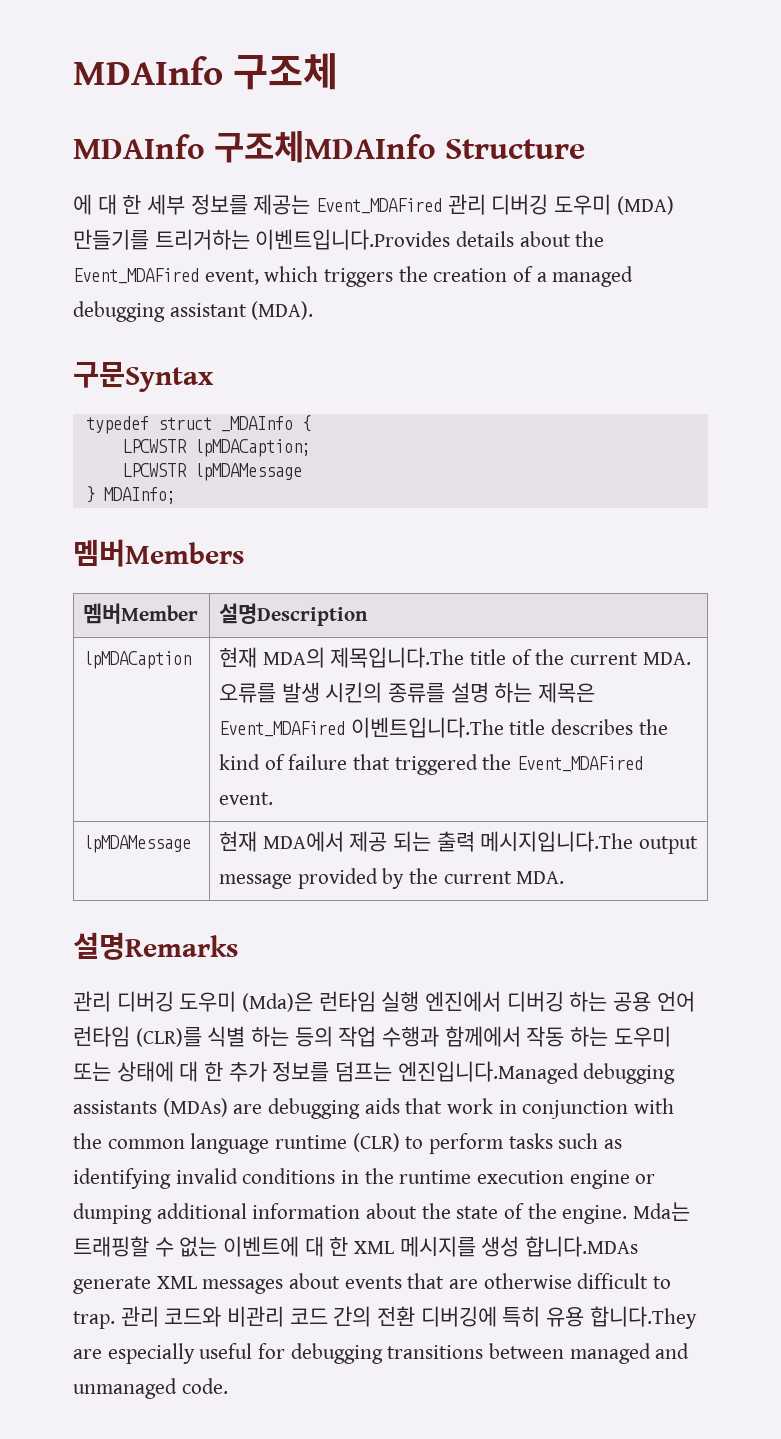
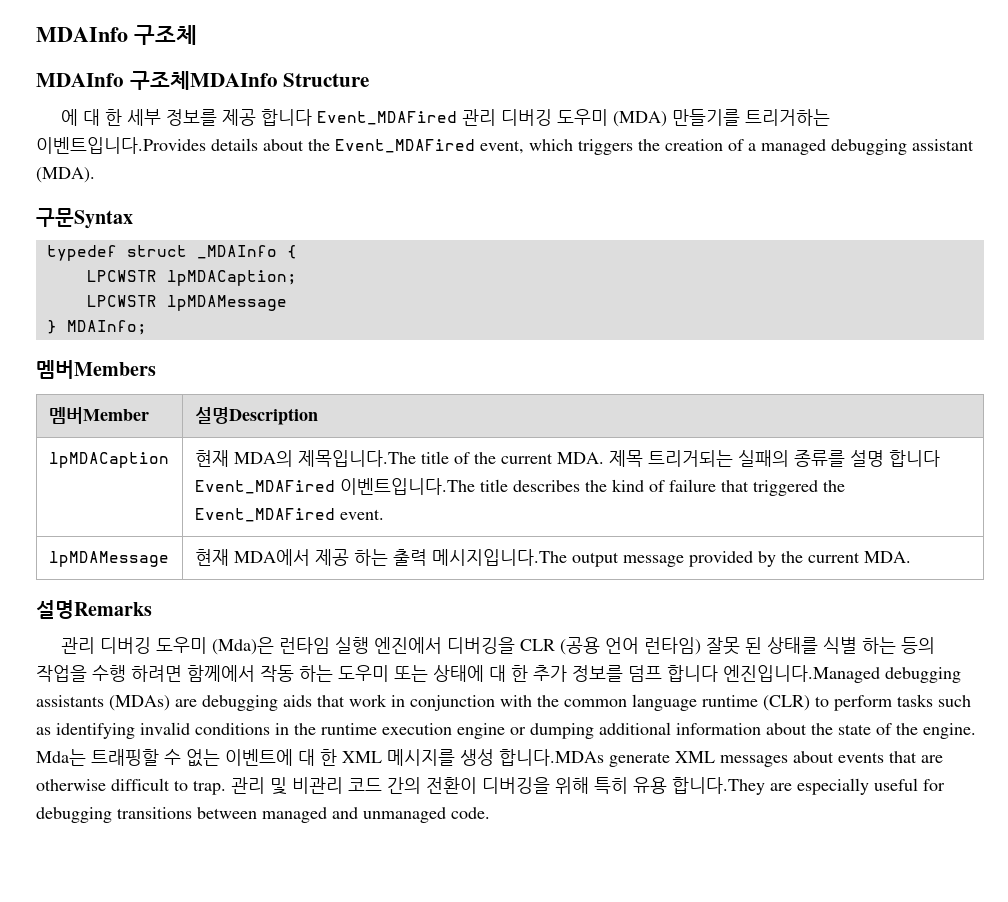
- 에 대 한 세부 정보를 제공는 Event_MDAFired 관리 디버깅 도우미 (MDA) 만들기를 트리거하는 이벤트입니다.Provides details about the Event_MDAFired event, which triggers the creation of a managed debugging assistant (MDA).
+ 에 대 한 세부 정보를 제공 합니다 Event_MDAFired 관리 디버깅 도우미 (MDA) 만들기를 트리거하는 이벤트입니다.Provides details about the Event_MDAFired event, which triggers the creation of a managed debugging assistant (MDA).
- lpMDACaption | 현재 MDA의 제목입니다.The title of the current MDA. 오류를 발생 시킨의 종류를 설명 하는 제목은 Event_MDAFired 이벤트입니다.The title describes the kind of failure that triggered the Event_MDAFired event.
+ lpMDACaption | 현재 MDA의 제목입니다.The title of the current MDA. 제목 트리거되는 실패의 종류를 설명 합니다 Event_MDAFired 이벤트입니다.The title describes the kind of failure that triggered the Event_MDAFired event.
- lpMDAMessage | 현재 MDA에서 제공 되는 출력 메시지입니다.The output message provided by the current MDA.
+ lpMDAMessage | 현재 MDA에서 제공 하는 출력 메시지입니다.The output message provided by the current MDA.
- 관리 디버깅 도우미 (Mda)은 런타임 실행 엔진에서 디버깅 하는 공용 언어 런타임 (CLR)를 식별 하는 등의 작업 수행과 함께에서 작동 하는 도우미 또는 상태에 대 한 추가 정보를 덤프는 엔진입니다.Managed debugging assistants (MDAs) are debugging aids that work in conjunction with the common language runtime (CLR) to perform tasks such as identifying invalid conditions in the runtime execution engine or dumping additional information about the state of the engine.
+ 관리 디버깅 도우미 (Mda)은 런타임 실행 엔진에서 디버깅을 CLR (공용 언어 런타임) 잘못 된 상태를 식별 하는 등의 작업을 수행 하려면 함께에서 작동 하는 도우미 또는 상태에 대 한 추가 정보를 덤프 합니다 엔진입니다.Managed debugging assistants (MDAs) are debugging aids that work in conjunction with the common language runtime (CLR) to perform tasks such as identifying invalid conditions in the runtime execution engine or dumping additional information about the state of the engine.
- 관리 코드와 비관리 코드 간의 전환 디버깅에 특히 유용 합니다.They are especially useful for debugging transitions between managed and unmanaged code.
+ 관리 및 비관리 코드 간의 전환이 디버깅을 위해 특히 유용 합니다.They are especially useful for debugging transitions between managed and unmanaged code.

